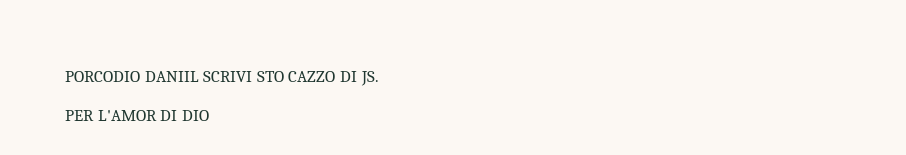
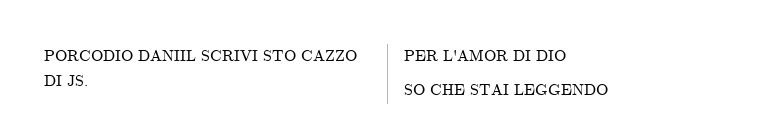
+ SO CHE STAI LEGGENDO

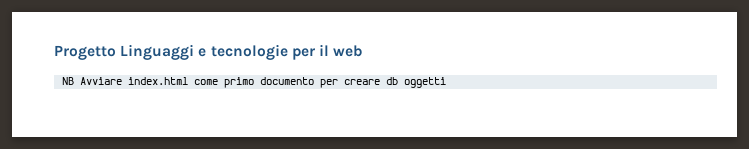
- PORCODIO DANIIL SCRIVI STO CAZZO DI JS.
- PER L'AMOR DI DIO
- SO CHE STAI LEGGENDO
+ Progetto Linguaggi e tecnologie per il web
+ NB Avviare index.html come primo documento per creare db oggetti

